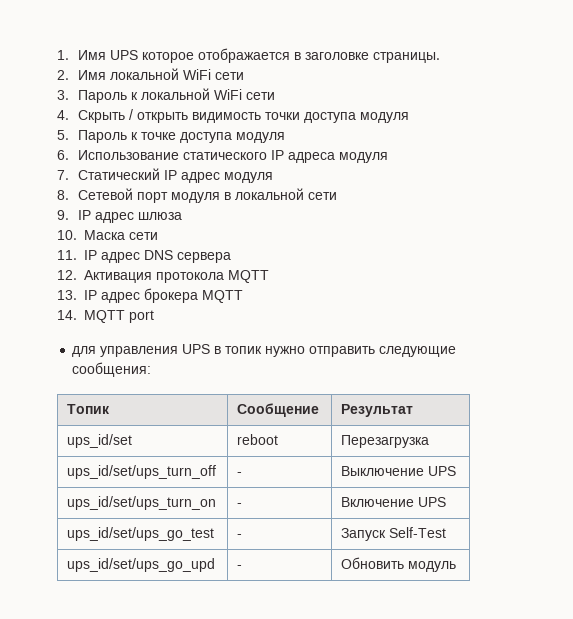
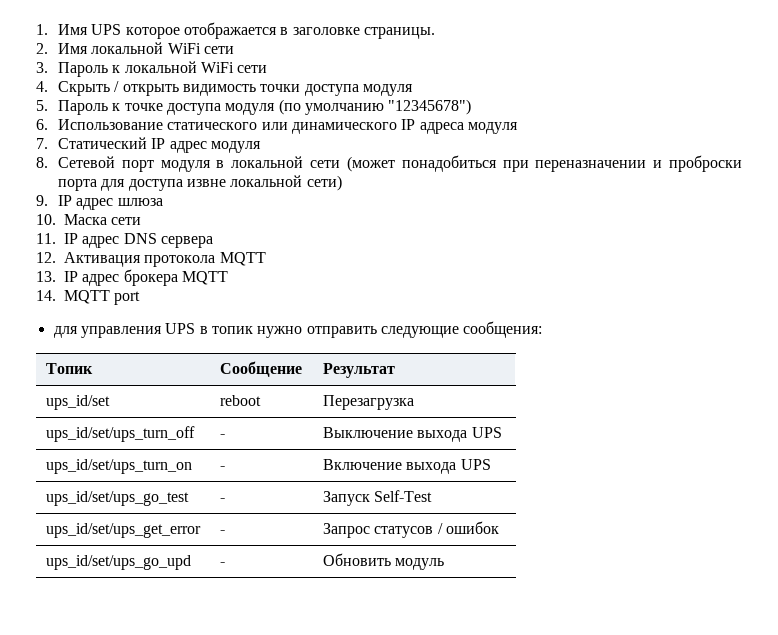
- 5. Пароль к точке доступа модуля
+ 5. Пароль к точке доступа модуля (по умолчанию "12345678")
- 6. Использование статического IP адреса модуля
+ 6. Использование статического или динамического IP адреса модуля
- 8. Сетевой порт модуля в локальной сети
+ 8. Сетевой порт модуля в локальной сети (может понадобиться при переназначении и проброски порта для доступа извне локальной сети)
- ups_id/set/ups_turn_off | - | Выключение UPS
+ ups_id/set/ups_turn_off | - | Выключение выхода UPS
- ups_id/set/ups_turn_on | - | Включение UPS
+ ups_id/set/ups_turn_on | - | Включение выхода UPS
+ ups_id/set/ups_get_error | - | Запрос статусов / ошибок

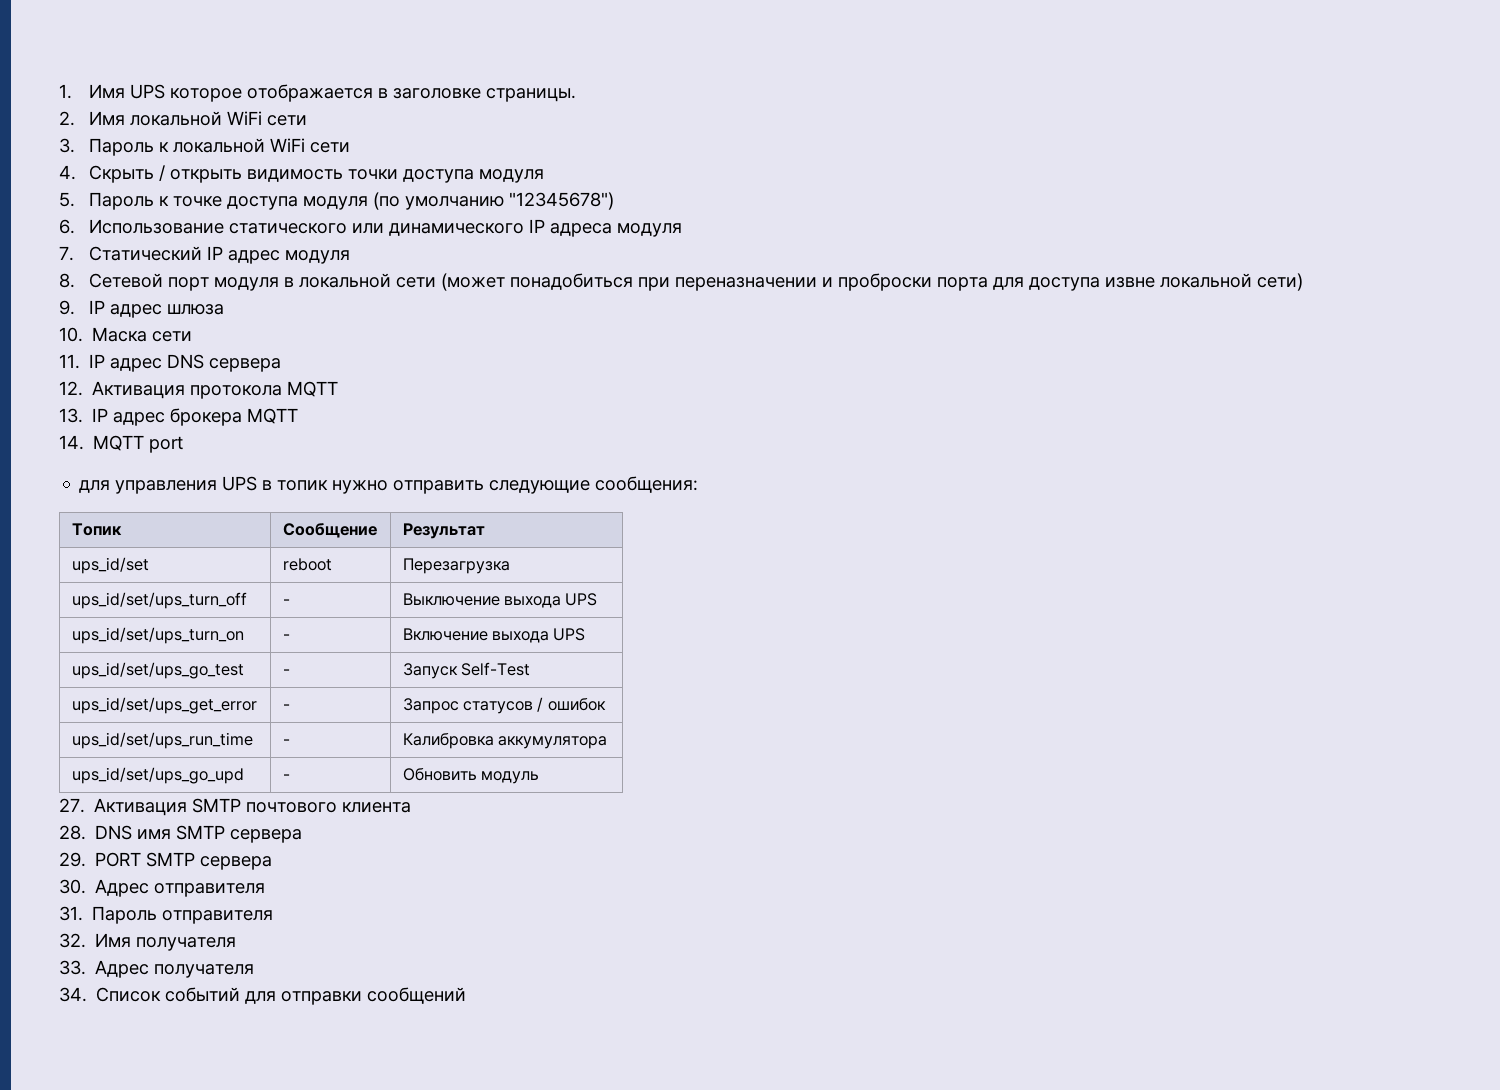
+ ups_id/set/ups_run_time | - | Калибровка аккумулятора
+ 27. Активация SMTP почтового клиента
+ 28. DNS имя SMTP сервера
+ 29. PORT SMTP сервера
+ 30. Адрес отправителя
+ 31. Пароль отправителя
+ 32. Имя получателя
+ 33. Адрес получателя
+ 34. Список событий для отправки сообщений

